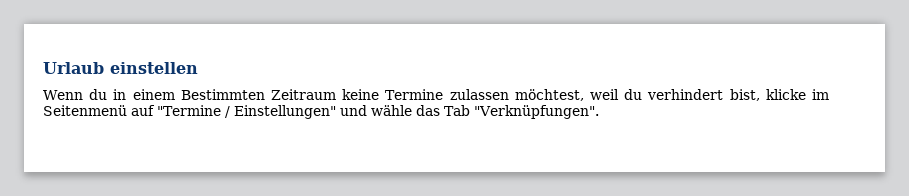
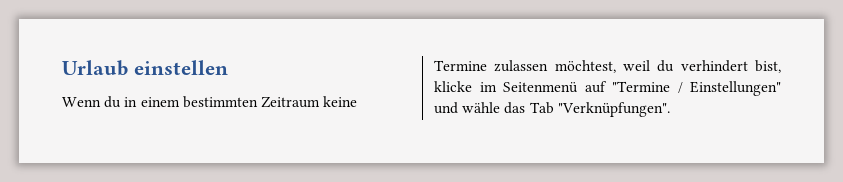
- Wenn du in einem Bestimmten Zeitraum keine Termine zulassen möchtest, weil du verhindert bist, klicke im Seitenmenü auf "Termine / Einstellungen" und wähle das Tab "Verknüpfungen".
+ Wenn du in einem bestimmten Zeitraum keine Termine zulassen möchtest, weil du verhindert bist, klicke im Seitenmenü auf "Termine / Einstellungen" und wähle das Tab "Verknüpfungen".

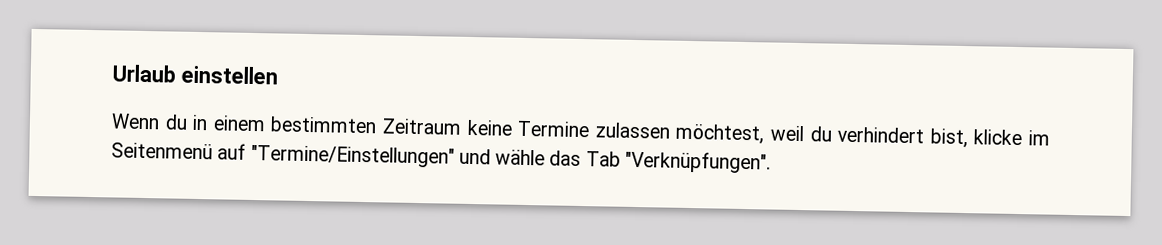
- Wenn du in einem bestimmten Zeitraum keine Termine zulassen möchtest, weil du verhindert bist, klicke im Seitenmenü auf "Termine / Einstellungen" und wähle das Tab "Verknüpfungen".
+ Wenn du in einem bestimmten Zeitraum keine Termine zulassen möchtest, weil du verhindert bist, klicke im Seitenmenü auf "Termine/Einstellungen" und wähle das Tab "Verknüpfungen".

